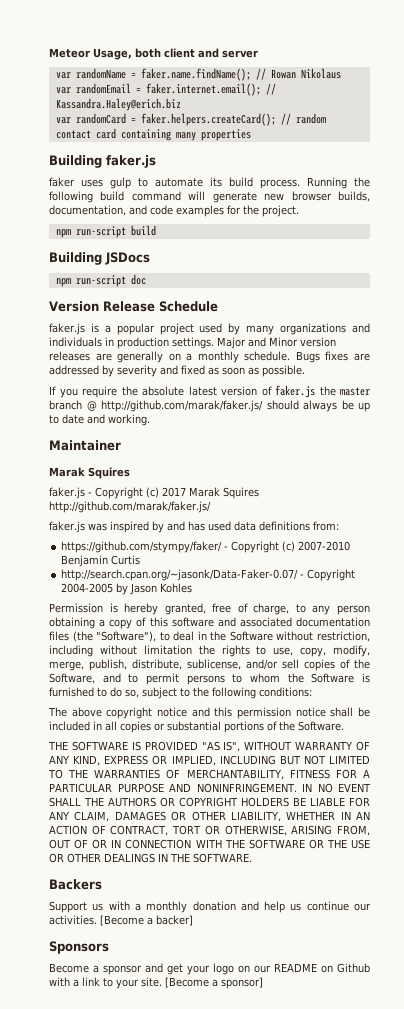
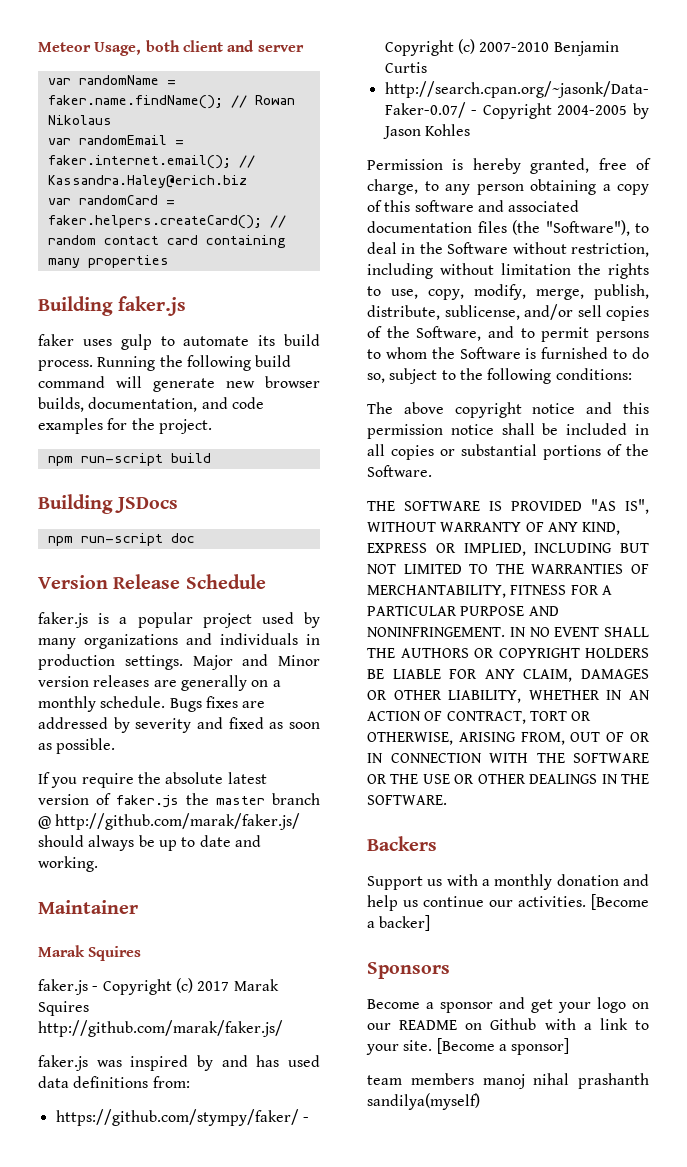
+ team members manoj nihal prashanth sandilya(myself)

